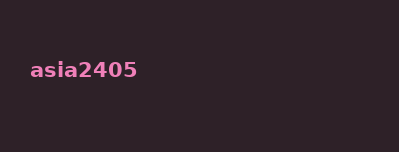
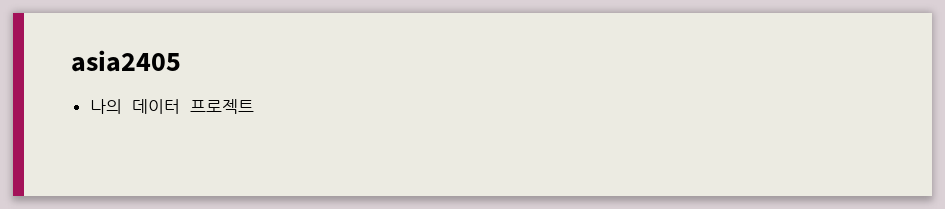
+ 나의 데이터 프로젝트

